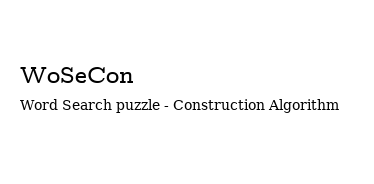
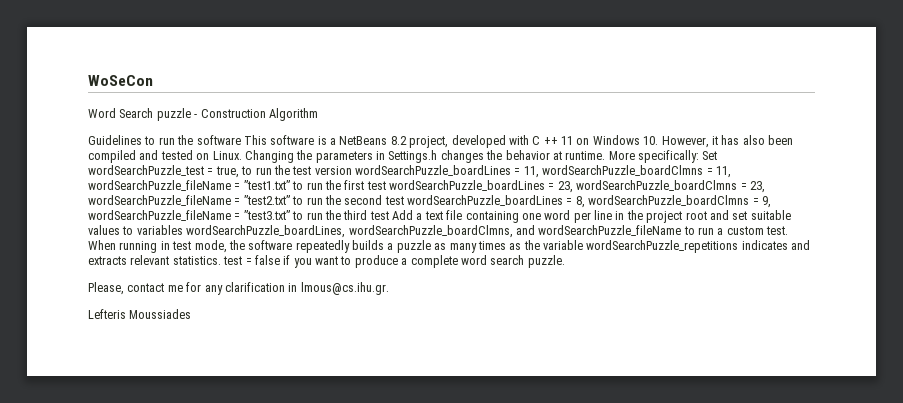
+ Guidelines to run the software This software is a NetBeans 8.2 project, developed with C ++ 11 on Windows 10. However, it has also been compiled and tested on Linux. Changing the parameters in Settings.h changes the behavior at runtime. More specifically: Set wordSearchPuzzle_test = true, to run the test version wordSearchPuzzle_boardLines = 11, wordSearchPuzzle_boardClmns = 11, wordSearchPuzzle_fileName = ”test1.txt” to run the first test wordSearchPuzzle_boardLines = 23, wordSearchPuzzle_boardClmns = 23, wordSearchPuzzle_fileName = ”test2.txt” to run the second test wordSearchPuzzle_boardLines = 8, wordSearchPuzzle_boardClmns = 9, wordSearchPuzzle_fileName = ”test3.txt” to run the third test Add a text file containing one word per line in the project root and set suitable values to variables wordSearchPuzzle_boardLines, wordSearchPuzzle_boardClmns, and wordSearchPuzzle_fileName to run a custom test. When running in test mode, the software repeatedly builds a puzzle as many times as the variable wordSearchPuzzle_repetitions indicates and extracts relevant statistics. test = false if you want to produce a complete word search puzzle.
+ Please, contact me for any clarification in lmous@cs.ihu.gr.
+ Lefteris Moussiades

